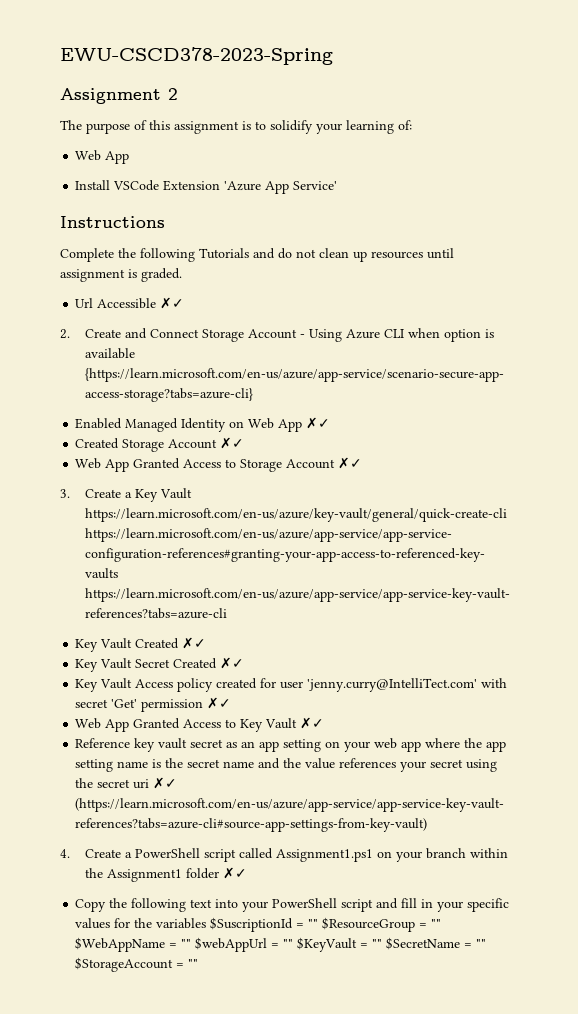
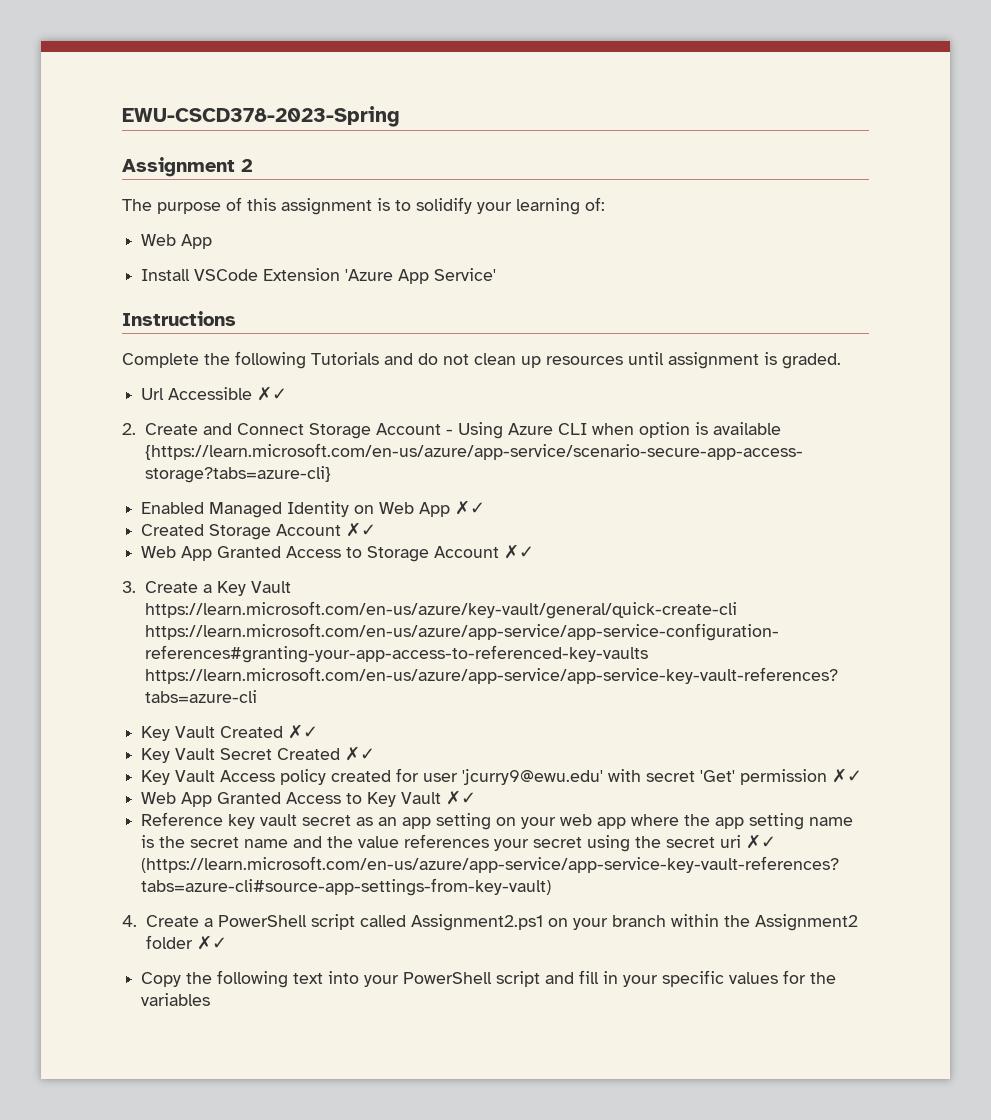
- Key Vault Access policy created for user 'jenny.curry@IntelliTect.com' with secret 'Get' permission ✗✓
+ Key Vault Access policy created for user 'jcurry9@ewu.edu' with secret 'Get' permission ✗✓
- 4. Create a PowerShell script called Assignment1.ps1 on your branch within the Assignment1 folder ✗✓
+ 4. Create a PowerShell script called Assignment2.ps1 on your branch within the Assignment2 folder ✗✓
- Copy the following text into your PowerShell script and fill in your specific values for the variables $SuscriptionId = "" $ResourceGroup = "" $WebAppName = "" $webAppUrl = "" $KeyVault = "" $SecretName = "" $StorageAccount = ""
+ Copy the following text into your PowerShell script and fill in your specific values for the variables

